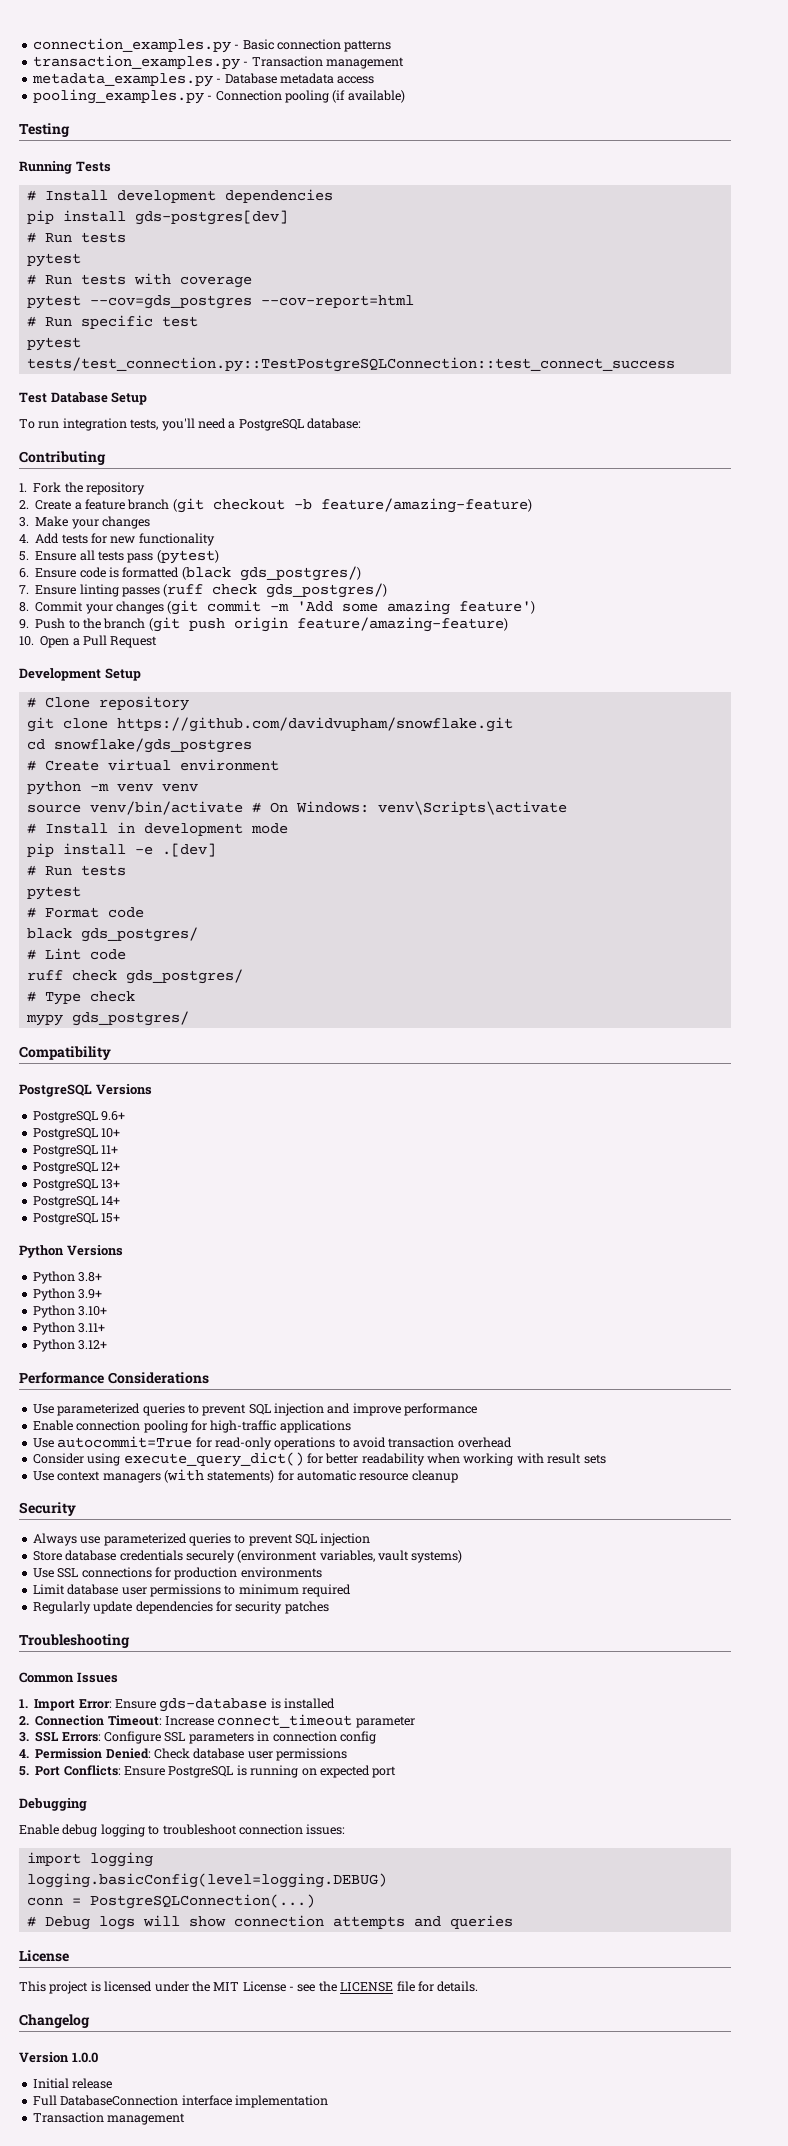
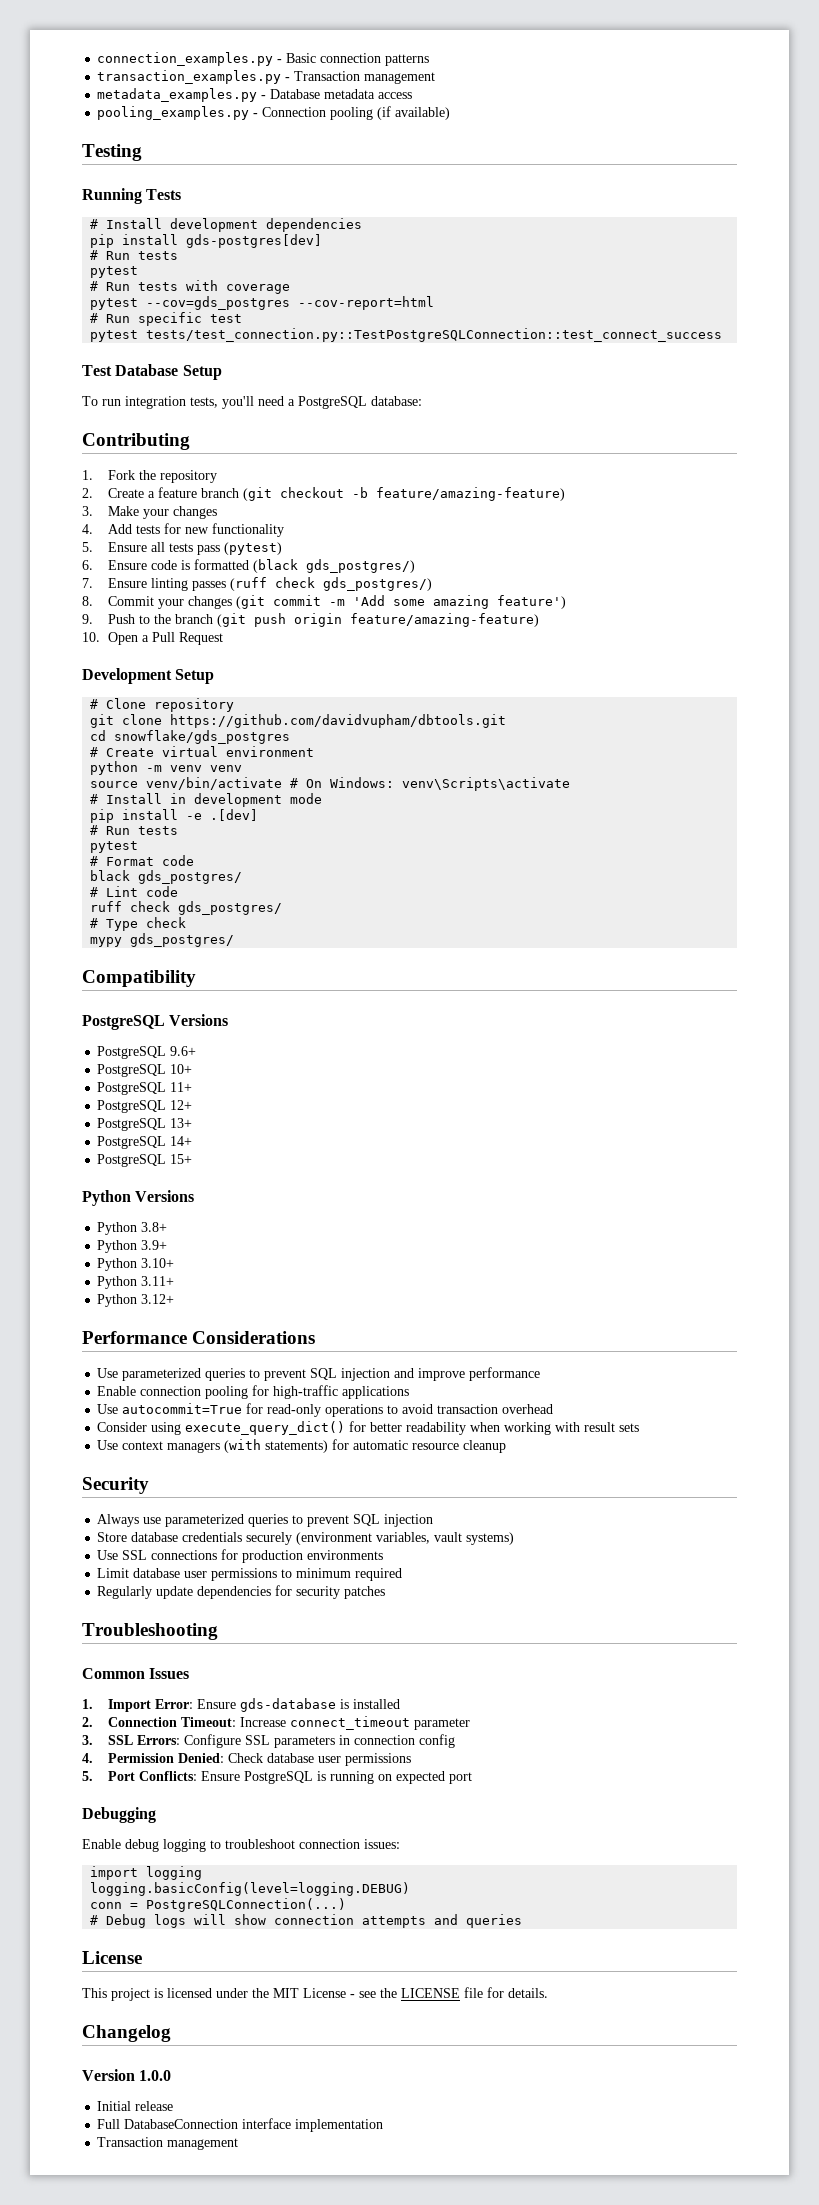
- git clone https://github.com/davidvupham/snowflake.git
+ git clone https://github.com/davidvupham/dbtools.git

